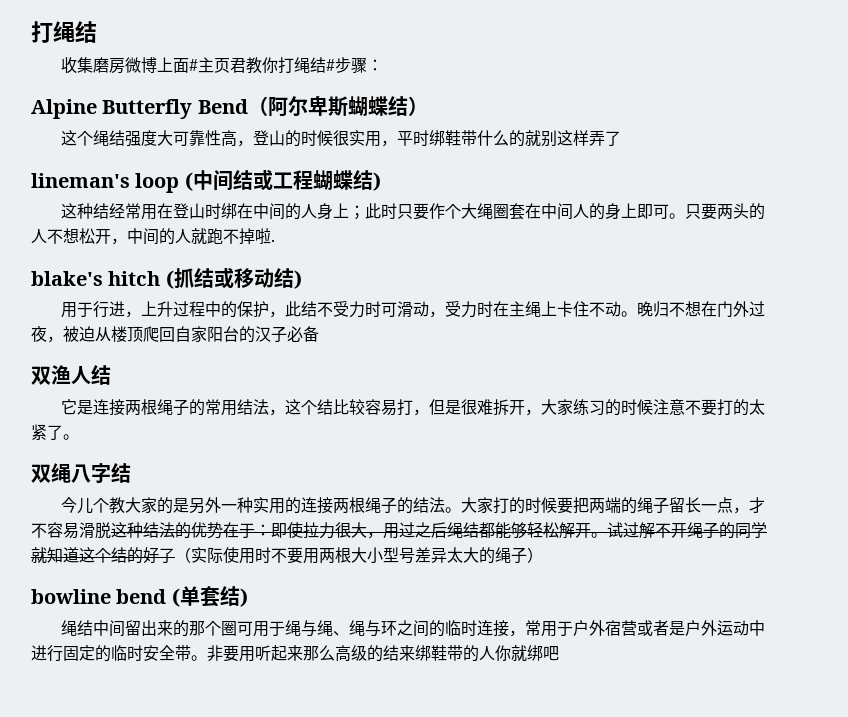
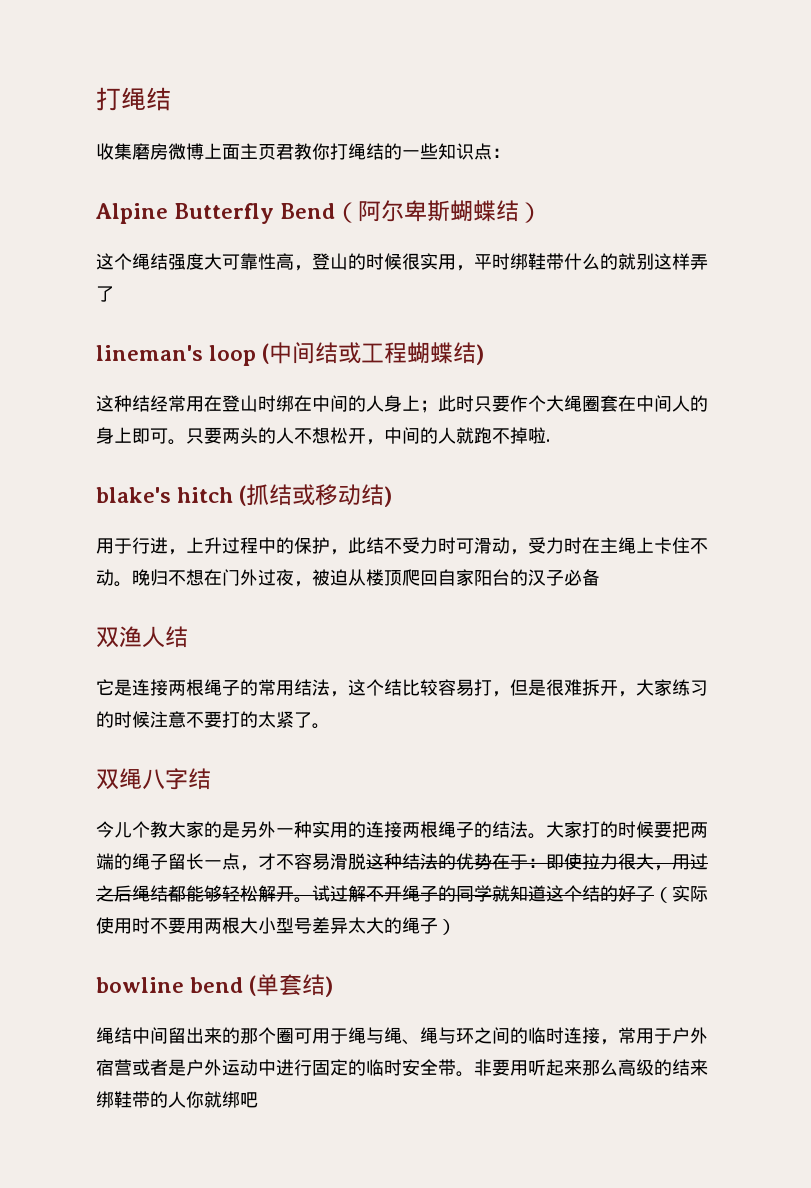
- 收集磨房微博上面#主页君教你打绳结#步骤：
+ 收集磨房微博上面主页君教你打绳结的一些知识点：

